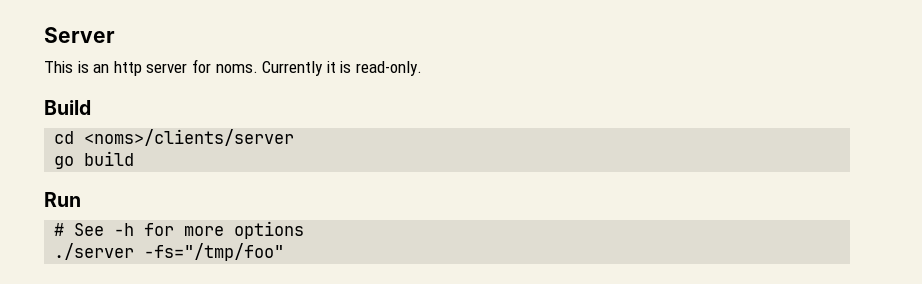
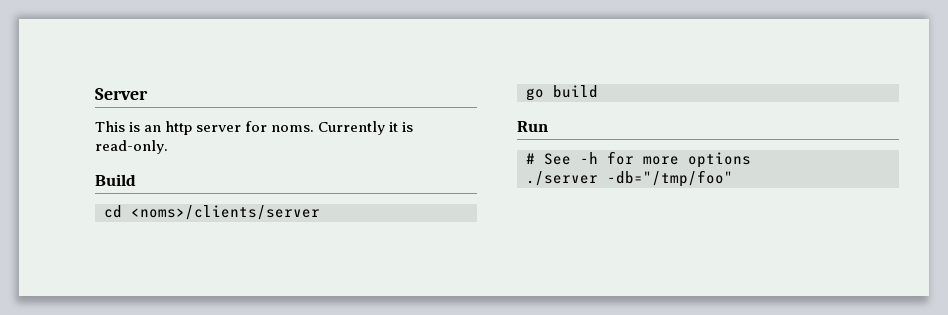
- ./server -fs="/tmp/foo"
+ ./server -db="/tmp/foo"

